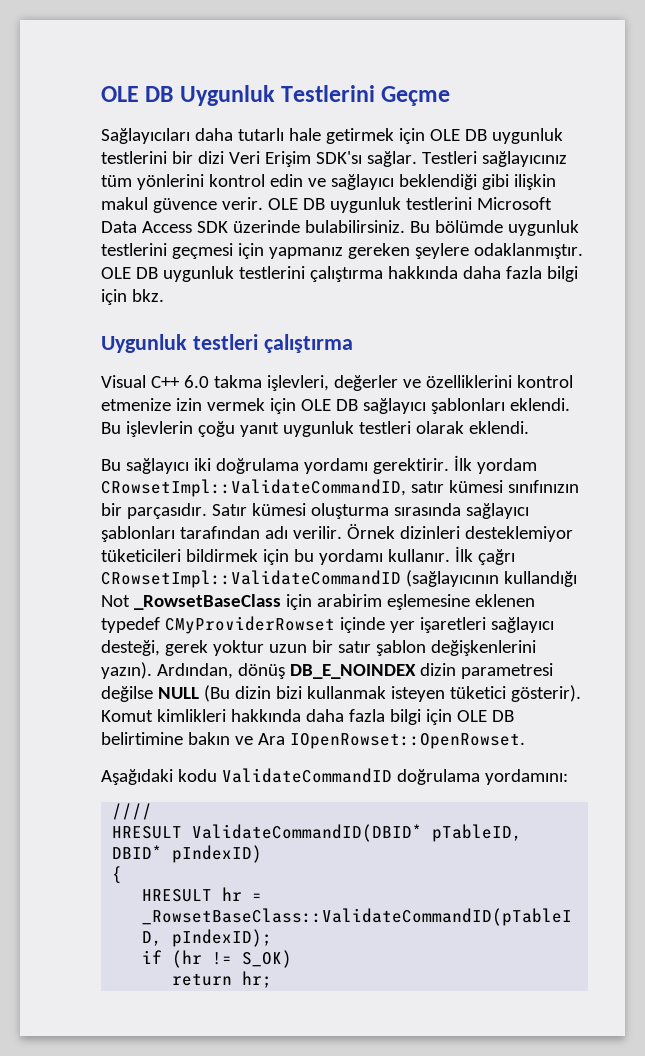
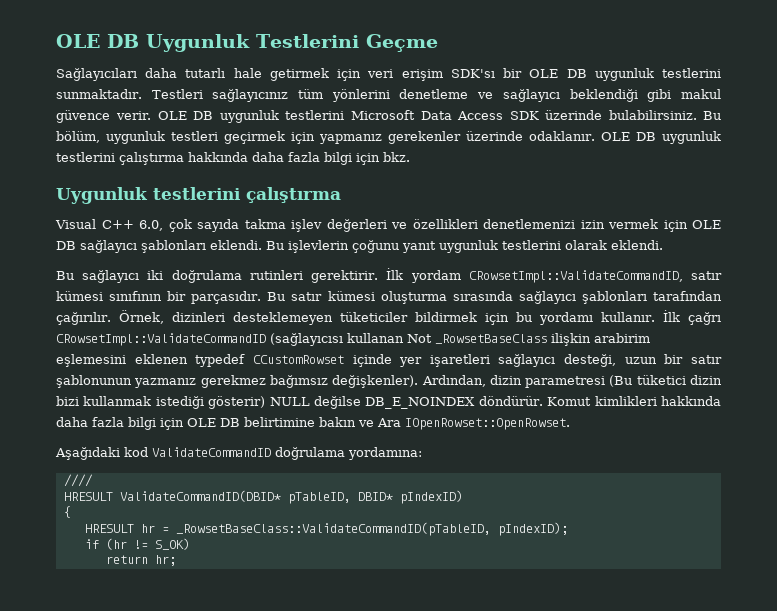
- Sağlayıcıları daha tutarlı hale getirmek için OLE DB uygunluk testlerini bir dizi Veri Erişim SDK'sı sağlar.
+ Sağlayıcıları daha tutarlı hale getirmek için veri erişim SDK'sı bir OLE DB uygunluk testlerini sunmaktadır.
- Testleri sağlayıcınız tüm yönlerini kontrol edin ve sağlayıcı beklendiği gibi ilişkin makul güvence verir.
+ Testleri sağlayıcınız tüm yönlerini denetleme ve sağlayıcı beklendiği gibi makul güvence verir.
- Bu bölümde uygunluk testlerini geçmesi için yapmanız gereken şeylere odaklanmıştır.
+ Bu bölüm, uygunluk testleri geçirmek için yapmanız gerekenler üzerinde odaklanır.
- Uygunluk testleri çalıştırma
+ Uygunluk testlerini çalıştırma
- Visual C++ 6.0 takma işlevleri, değerler ve özelliklerini kontrol etmenize izin vermek için OLE DB sağlayıcı şablonları eklendi.
+ Visual C++ 6.0, çok sayıda takma işlev değerleri ve özellikleri denetlemenizi izin vermek için OLE DB sağlayıcı şablonları eklendi.
- Bu işlevlerin çoğu yanıt uygunluk testleri olarak eklendi.
+ Bu işlevlerin çoğunu yanıt uygunluk testlerini olarak eklendi.
- Bu sağlayıcı iki doğrulama yordamı gerektirir.
+ Bu sağlayıcı iki doğrulama rutinleri gerektirir.
- İlk yordam CRowsetImpl::ValidateCommandID, satır kümesi sınıfınızın bir parçasıdır.
+ İlk yordam CRowsetImpl::ValidateCommandID, satır kümesi sınıfının bir parçasıdır.
- Satır kümesi oluşturma sırasında sağlayıcı şablonları tarafından adı verilir. Örnek dizinleri desteklemiyor tüketicileri bildirmek için bu yordamı kullanır.
+ Bu satır kümesi oluşturma sırasında sağlayıcı şablonları tarafından çağırılır. Örnek, dizinleri desteklemeyen tüketiciler bildirmek için bu yordamı kullanır.
- İlk çağrı CRowsetImpl::ValidateCommandID (sağlayıcının kullandığı Not _RowsetBaseClass için arabirim eşlemesine eklenen typedef CMyProviderRowset içinde yer işaretleri sağlayıcı desteği, gerek yoktur uzun bir satır şablon değişkenlerini yazın). Ardından, dönüş DB_E_NOINDEX dizin parametresi değilse NULL (Bu dizin bizi kullanmak isteyen tüketici gösterir).
+ İlk çağrı CRowsetImpl::ValidateCommandID (sağlayıcısı kullanan Not _RowsetBaseClass ilişkin arabirim eşlemesini eklenen typedef CCustomRowset içinde yer işaretleri sağlayıcı desteği, uzun bir satır şablonunun yazmanız gerekmez bağımsız değişkenler). Ardından, dizin parametresi (Bu tüketici dizin bizi kullanmak istediği gösterir) NULL değilse DB_E_NOINDEX döndürür.
- Aşağıdaki kodu ValidateCommandID doğrulama yordamını:
+ Aşağıdaki kod ValidateCommandID doğrulama yordamına:

